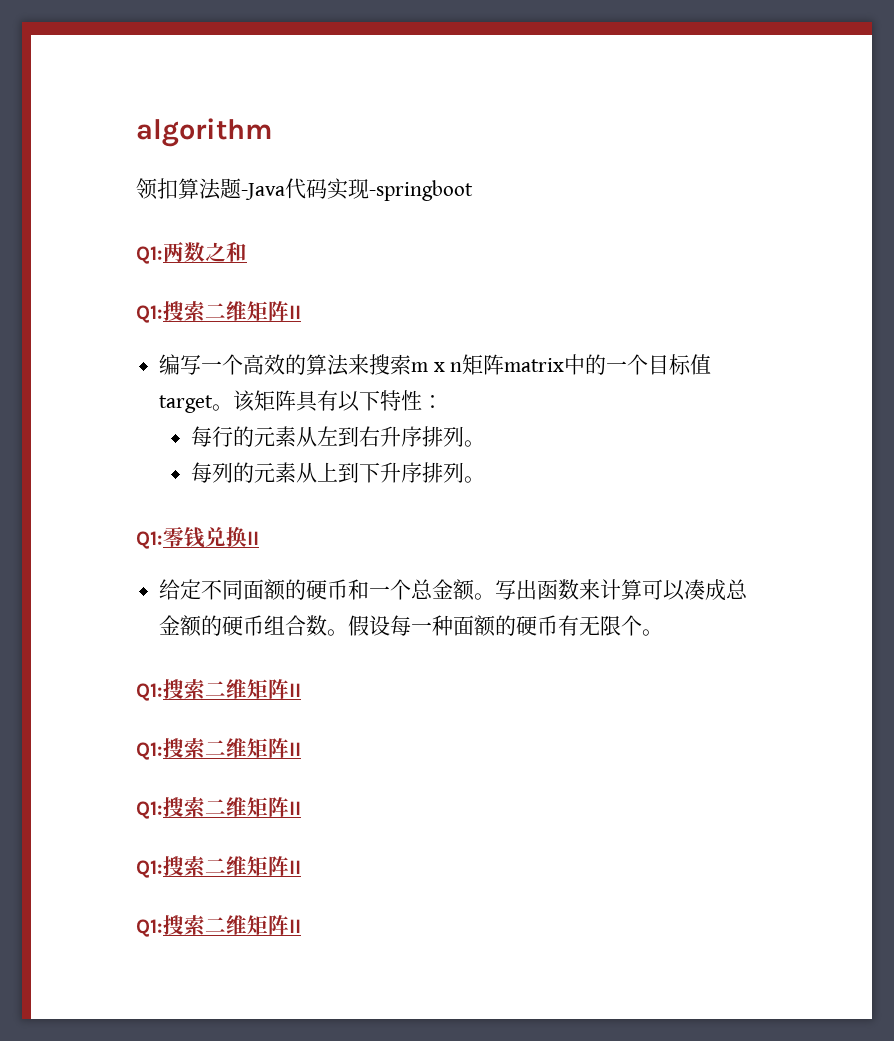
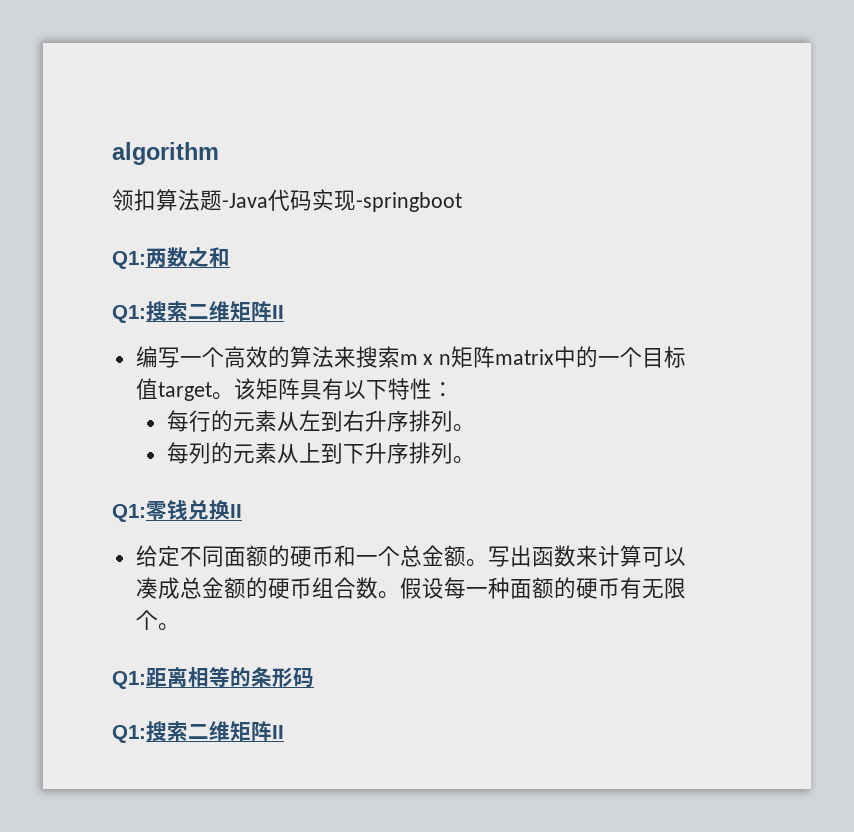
  假设每一种面额的硬币有无限个。
- Q1:搜索二维矩阵II
- Q1:搜索二维矩阵II
- Q1:搜索二维矩阵II
- Q1:搜索二维矩阵II
+ Q1:距离相等的条形码

